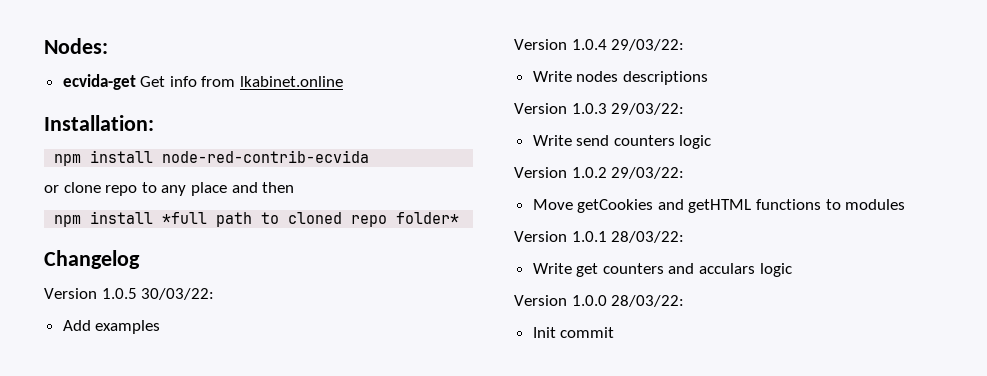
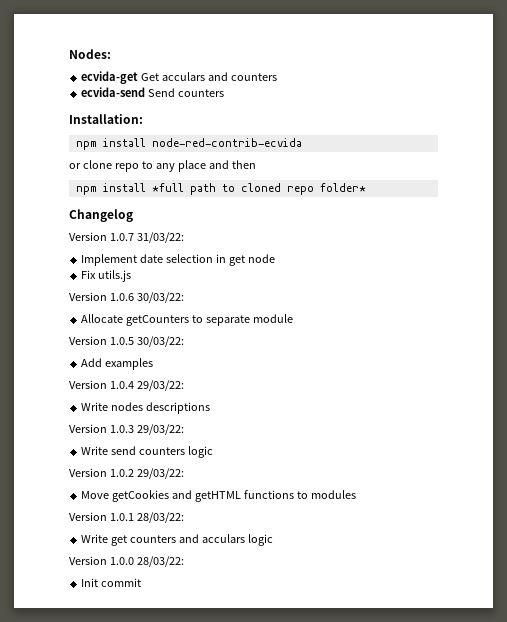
- ecvida-get Get info from lkabinet.online
+ ecvida-get Get acculars and counters
+ ecvida-send Send counters
+ Version 1.0.7 31/03/22:
+ Implement date selection in get node
+ Fix utils.js
+ Version 1.0.6 30/03/22:
+ Allocate getCounters to separate module

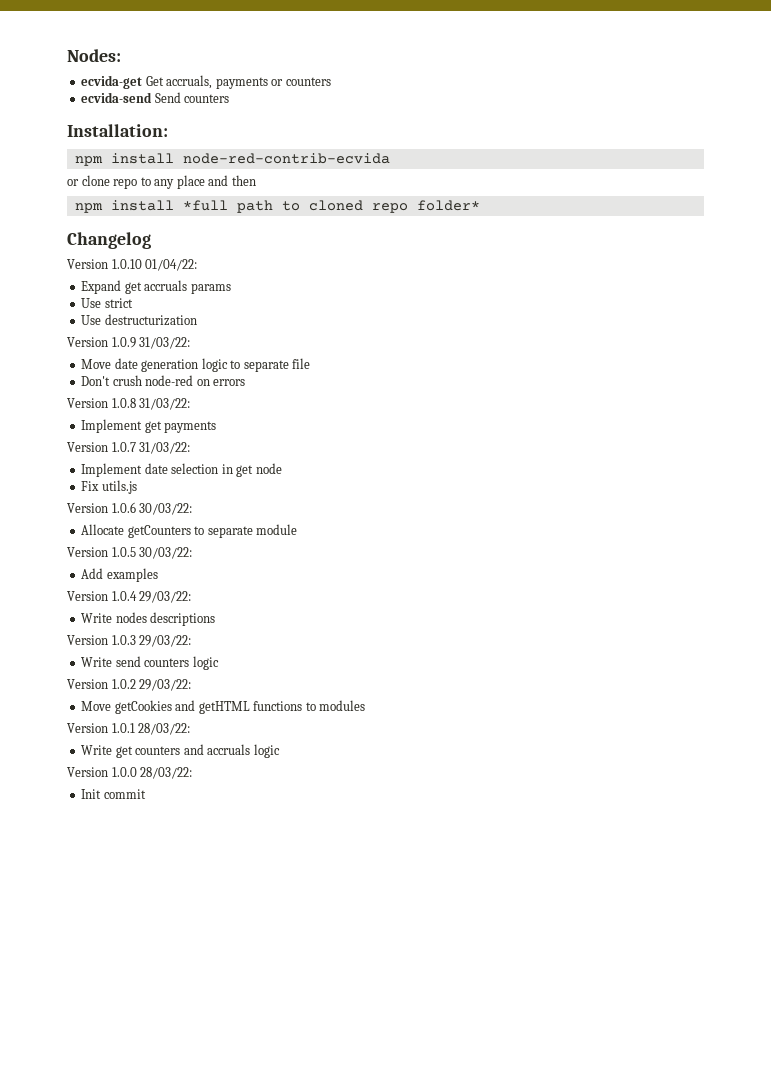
- ecvida-get Get acculars and counters
+ ecvida-get Get accruals, payments or counters
+ Version 1.0.10 01/04/22:
+ Expand get accruals params
+ Use strict
+ Use destructurization
+ Version 1.0.9 31/03/22:
+ Move date generation logic to separate file
+ Don't crush node-red on errors
+ Version 1.0.8 31/03/22:
+ Implement get payments
- Write get counters and acculars logic
+ Write get counters and accruals logic

